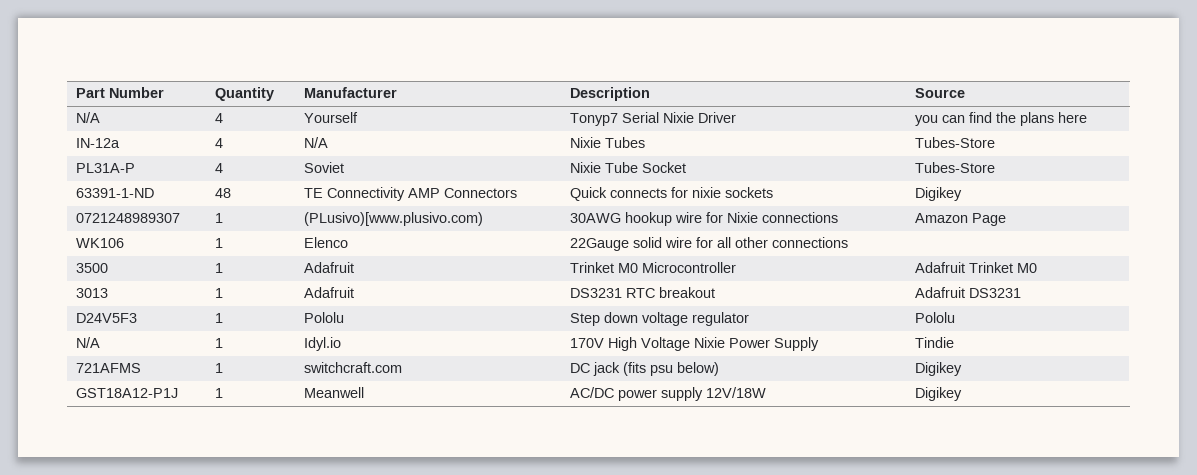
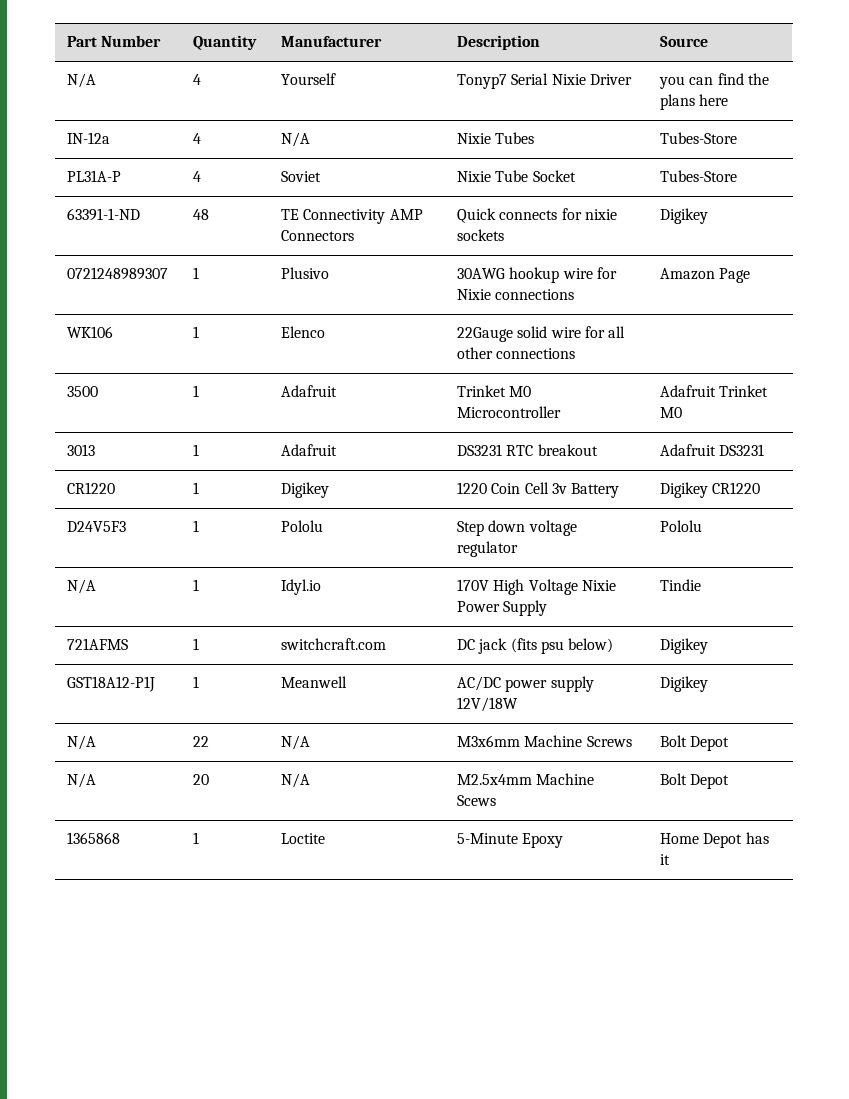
- 0721248989307 | 1 | (PLusivo)[www.plusivo.com) | 30AWG hookup wire for Nixie connections | Amazon Page
+ 0721248989307 | 1 | Plusivo | 30AWG hookup wire for Nixie connections | Amazon Page
+ CR1220 | 1 | Digikey | 1220 Coin Cell 3v Battery | Digikey CR1220
+ N/A | 22 | N/A | M3x6mm Machine Screws | Bolt Depot
+ N/A | 20 | N/A | M2.5x4mm Machine Scews | Bolt Depot
+ 1365868 | 1 | Loctite | 5-Minute Epoxy | Home Depot has it

